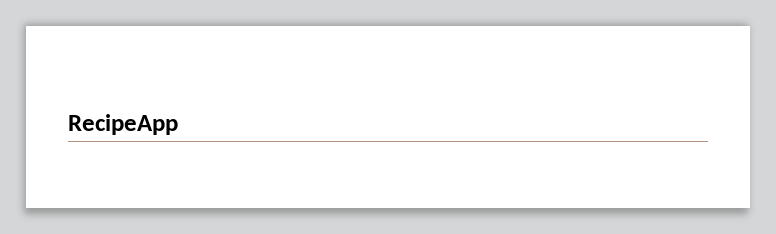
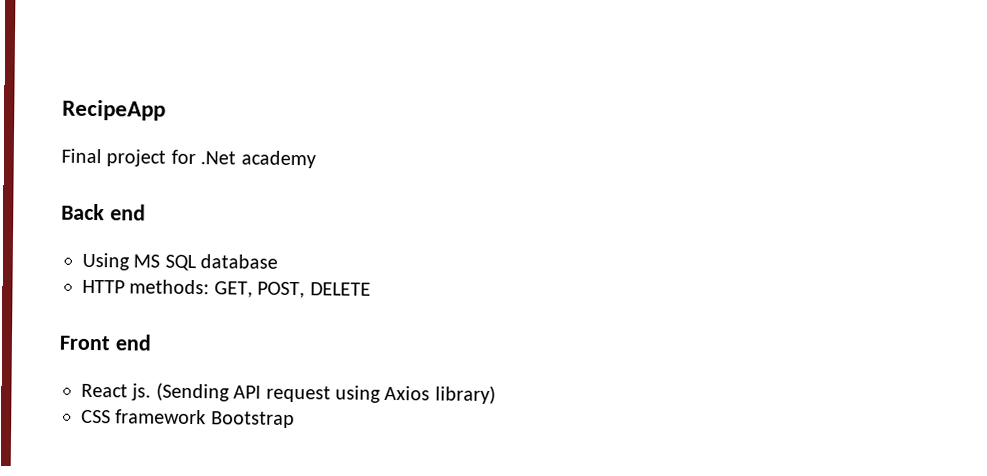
+ Final project for .Net academy
+ Back end
+ Using MS SQL database
+ HTTP methods: GET, POST, DELETE
+ Front end
+ React js. (Sending API request using Axios library)
+ CSS framework Bootstrap

